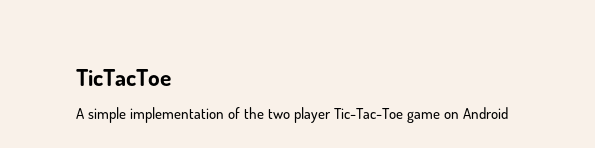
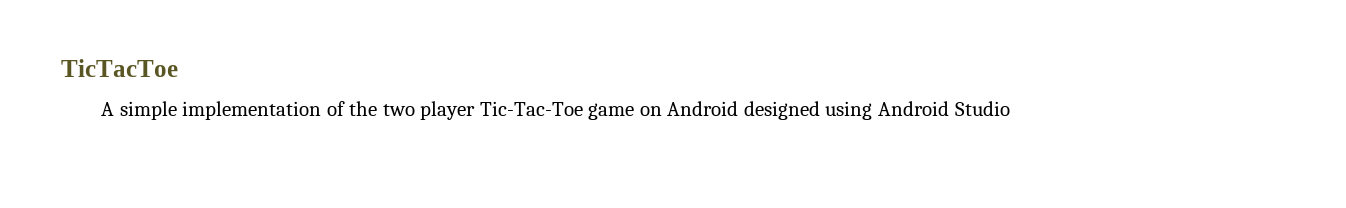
- A simple implementation of the two player Tic-Tac-Toe game on Android
+ A simple implementation of the two player Tic-Tac-Toe game on Android designed using Android Studio

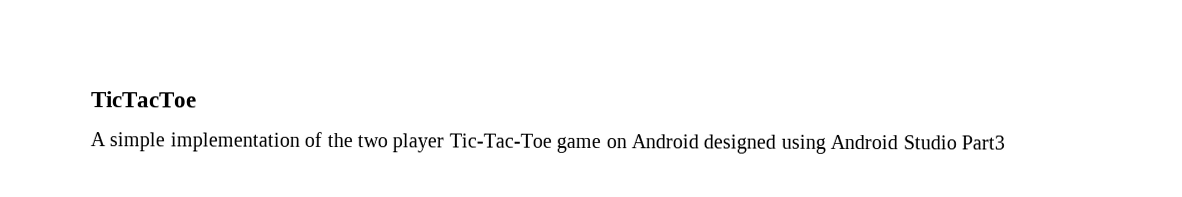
- A simple implementation of the two player Tic-Tac-Toe game on Android designed using Android Studio
+ A simple implementation of the two player Tic-Tac-Toe game on Android designed using Android Studio Part3

